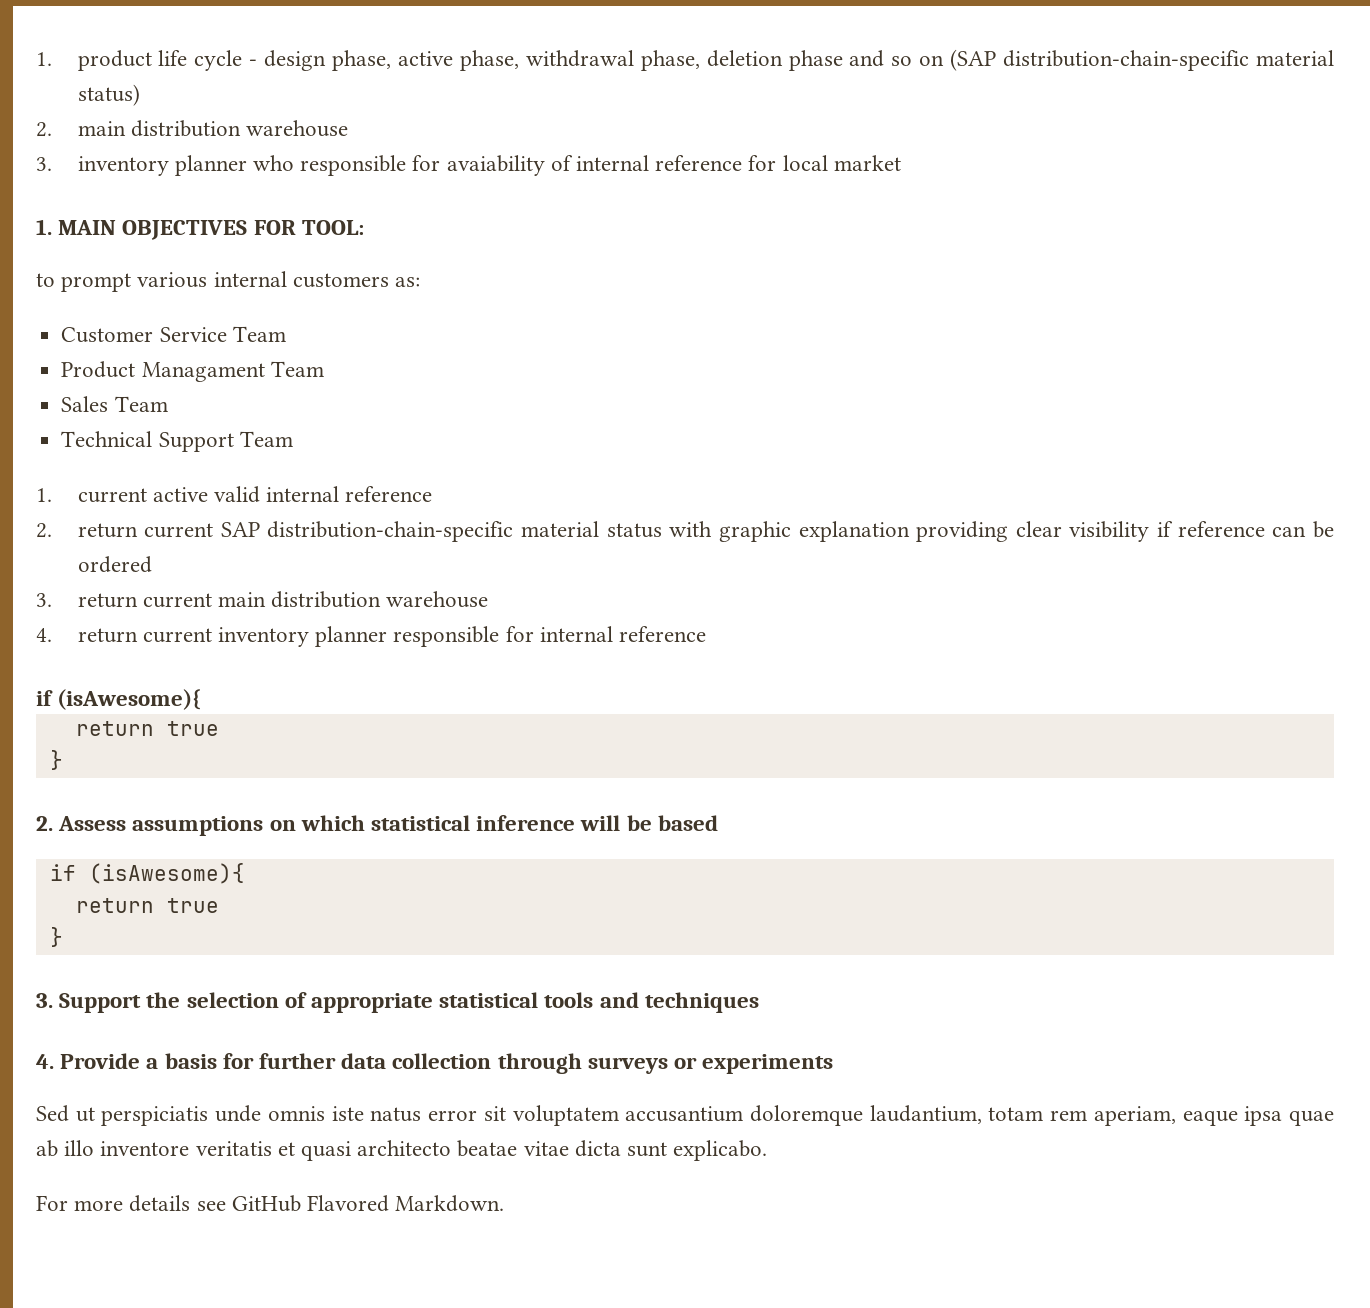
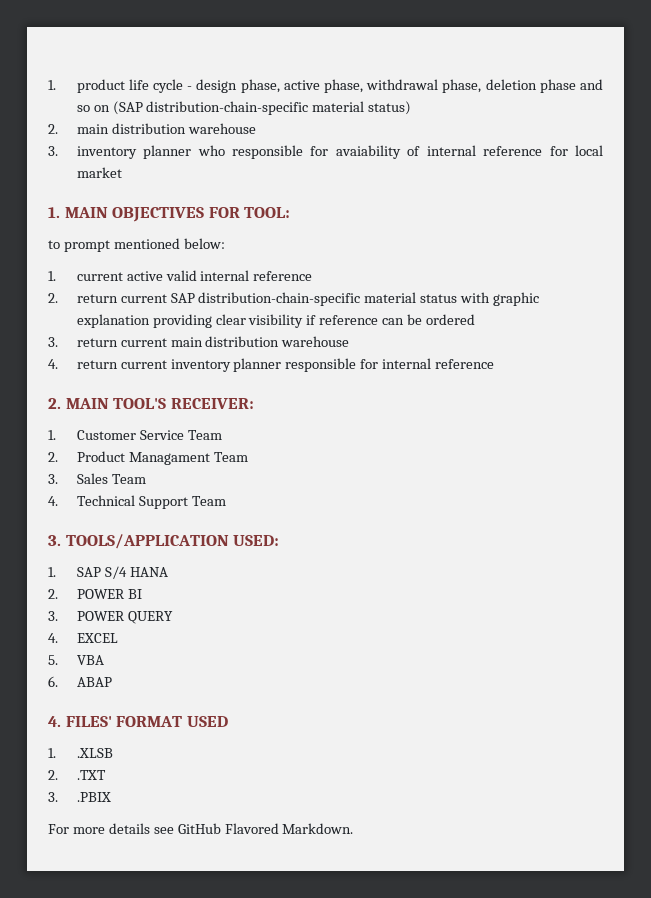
- to prompt various internal customers as:
- Customer Service Team
- Product Managament Team
- Sales Team
- Technical Support Team
+ to prompt mentioned below:
  4. return current inventory planner responsible for internal reference
- if (isAwesome){
- return true
- }
- 2. Assess assumptions on which statistical inference will be based
- if (isAwesome){
- return true
- }
- 3. Support the selection of appropriate statistical tools and techniques
- 4. Provide a basis for further data collection through surveys or experiments
- Sed ut perspiciatis unde omnis iste natus error sit voluptatem accusantium doloremque laudantium, totam rem aperiam, eaque ipsa quae ab illo inventore veritatis et quasi architecto beatae vitae dicta sunt explicabo.
+ 2. MAIN TOOL'S RECEIVER:
+ 1. Customer Service Team
+ 2. Product Managament Team
+ 3. Sales Team
+ 4. Technical Support Team
+ 3. TOOLS/APPLICATION USED:
+ 1. SAP S/4 HANA
+ 2. POWER BI
+ 3. POWER QUERY
+ 4. EXCEL
+ 5. VBA
+ 6. ABAP
+ 4. FILES' FORMAT USED
+ 1. .XLSB
+ 2. .TXT
+ 3. .PBIX

